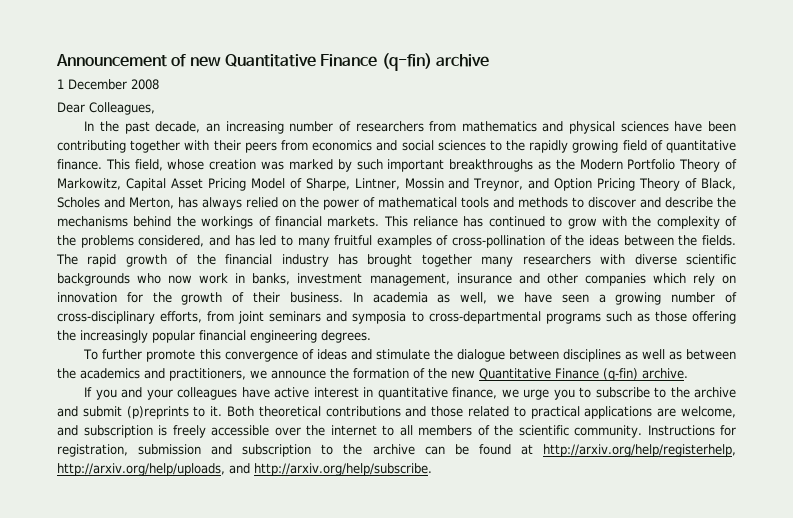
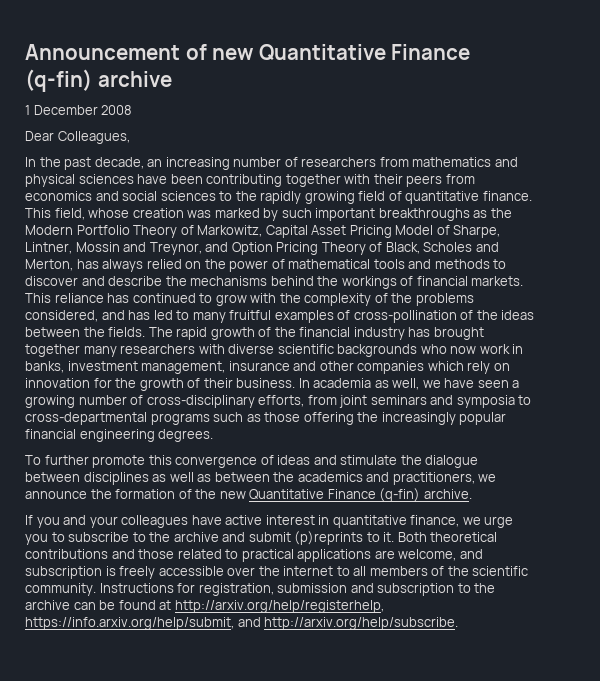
- Instructions for registration, submission and subscription to the archive can be found at http://arxiv.org/help/registerhelp, http://arxiv.org/help/uploads, and http://arxiv.org/help/subscribe.
+ Instructions for registration, submission and subscription to the archive can be found at http://arxiv.org/help/registerhelp, https://info.arxiv.org/help/submit, and http://arxiv.org/help/subscribe.

